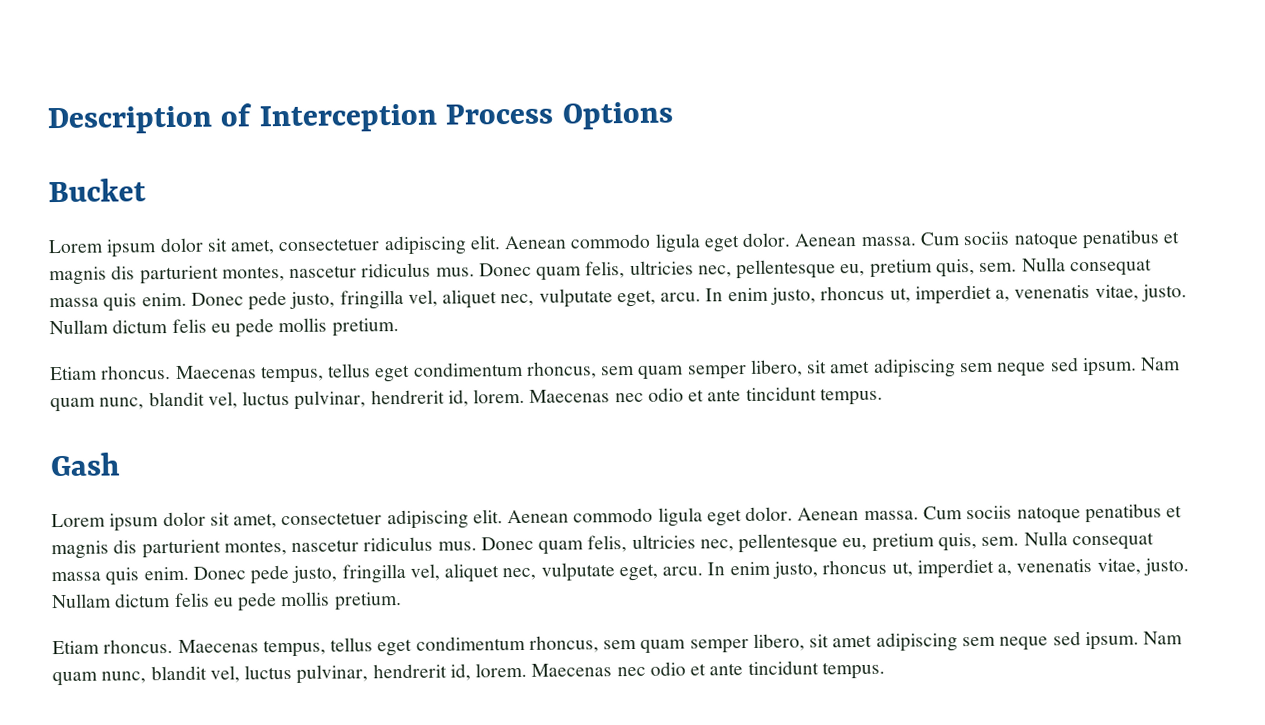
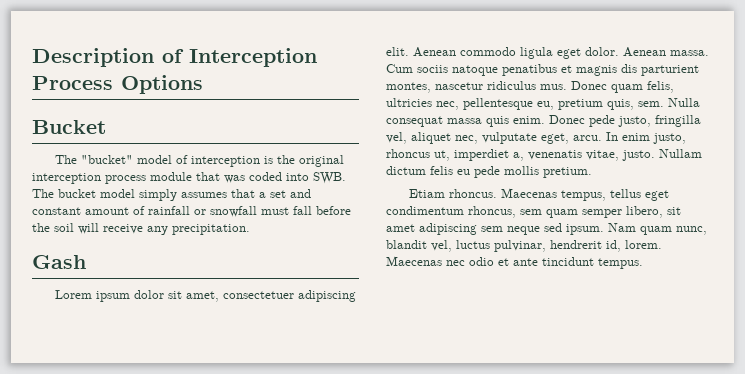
  Bucket
- Lorem ipsum dolor sit amet, consectetuer adipiscing elit. Aenean commodo ligula eget dolor. Aenean massa. Cum sociis natoque penatibus et magnis dis parturient montes, nascetur ridiculus mus. Donec quam felis, ultricies nec, pellentesque eu, pretium quis, sem. Nulla consequat massa quis enim. Donec pede justo, fringilla vel, aliquet nec, vulputate eget, arcu. In enim justo, rhoncus ut, imperdiet a, venenatis vitae, justo. Nullam dictum felis eu pede mollis pretium.
- Etiam rhoncus. Maecenas tempus, tellus eget condimentum rhoncus, sem quam semper libero, sit amet adipiscing sem neque sed ipsum. Nam quam nunc, blandit vel, luctus pulvinar, hendrerit id, lorem. Maecenas nec odio et ante tincidunt tempus.
+ The "bucket" model of interception is the original interception process module that was coded into SWB. The bucket model simply assumes that a set and constant amount of rainfall or snowfall must fall before the soil will receive any precipitation.

